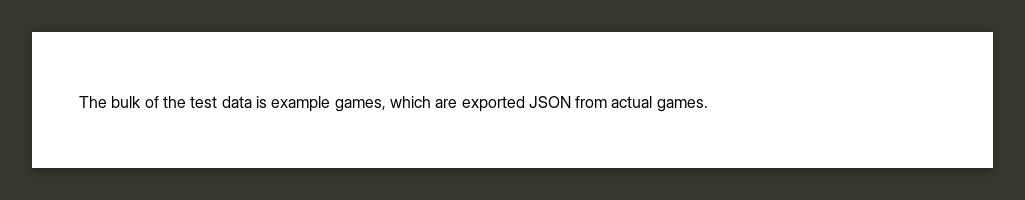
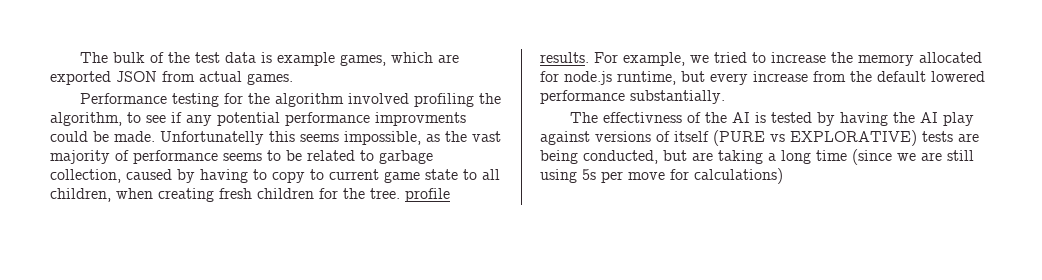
+ Performance testing for the algorithm involved profiling the algorithm, to see if any potential performance improvments could be made. Unfortunatelly this seems impossible, as the vast majority of performance seems to be related to garbage collection, caused by having to copy to current game state to all children, when creating fresh children for the tree. profile results. For example, we tried to increase the memory allocated for node.js runtime, but every increase from the default lowered performance substantially.
+ The effectivness of the AI is tested by having the AI play against versions of itself (PURE vs EXPLORATIVE) tests are being conducted, but are taking a long time (since we are still using 5s per move for calculations)

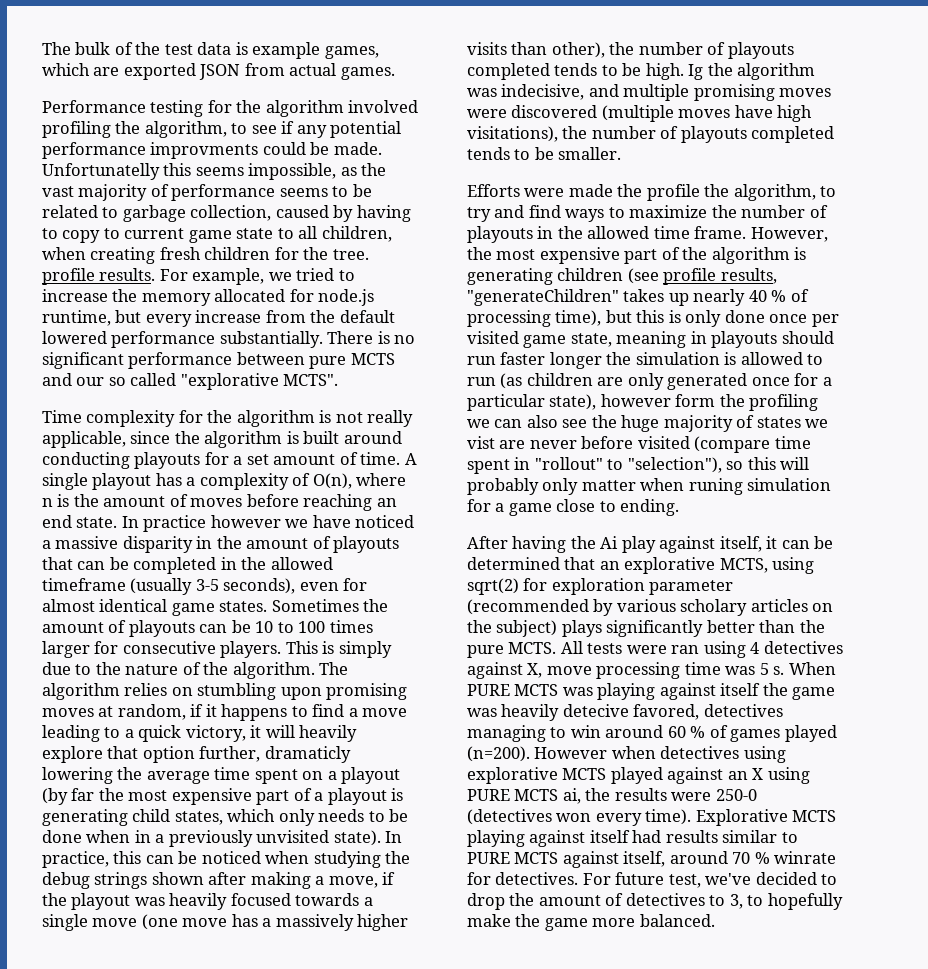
- For example, we tried to increase the memory allocated for node.js runtime, but every increase from the default lowered performance substantially.
- The effectivness of the AI is tested by having the AI play against versions of itself (PURE vs EXPLORATIVE) tests are being conducted, but are taking a long time (since we are still using 5s per move for calculations)
+ For example, we tried to increase the memory allocated for node.js runtime, but every increase from the default lowered performance substantially. There is no significant performance between pure MCTS and our so called "explorative MCTS".
+ Time complexity for the algorithm is not really applicable, since the algorithm is built around conducting playouts for a set amount of time. A single playout has a complexity of O(n), where n is the amount of moves before reaching an end state. In practice however we have noticed a massive disparity in the amount of playouts that can be completed in the allowed timeframe (usually 3-5 seconds), even for almost identical game states. Sometimes the amount of playouts can be 10 to 100 times larger for consecutive players. This is simply due to the nature of the algorithm. The algorithm relies on stumbling upon promising moves at random, if it happens to find a move leading to a quick victory, it will heavily explore that option further, dramaticly lowering the average time spent on a playout (by far the most expensive part of a playout is generating child states, which only needs to be done when in a previously unvisited state). In practice, this can be noticed when studying the debug strings shown after making a move, if the playout was heavily focused towards a single move (one move has a massively higher visits than other), the number of playouts completed tends to be high. Ig the algorithm was indecisive, and multiple promising moves were discovered (multiple moves have high visitations), the number of playouts completed tends to be smaller.
+ Efforts were made the profile the algorithm, to try and find ways to maximize the number of playouts in the allowed time frame. However, the most expensive part of the algorithm is generating children (see profile results, "generateChildren" takes up nearly 40 % of processing time), but this is only done once per visited game state, meaning in playouts should run faster longer the simulation is allowed to run (as children are only generated once for a particular state), however form the profiling we can also see the huge majority of states we vist are never before visited (compare time spent in "rollout" to "selection"), so this will probably only matter when runing simulation for a game close to ending.
+ After having the Ai play against itself, it can be determined that an explorative MCTS, using sqrt(2) for exploration parameter (recommended by various scholary articles on the subject) plays significantly better than the pure MCTS. All tests were ran using 4 detectives against X, move processing time was 5 s. When PURE MCTS was playing against itself the game was heavily detecive favored, detectives managing to win around 60 % of games played (n=200). However when detectives using explorative MCTS played against an X using PURE MCTS ai, the results were 250-0 (detectives won every time). Explorative MCTS playing against itself had results similar to PURE MCTS against itself, around 70 % winrate for detectives. For future test, we've decided to drop the amount of detectives to 3, to hopefully make the game more balanced.

